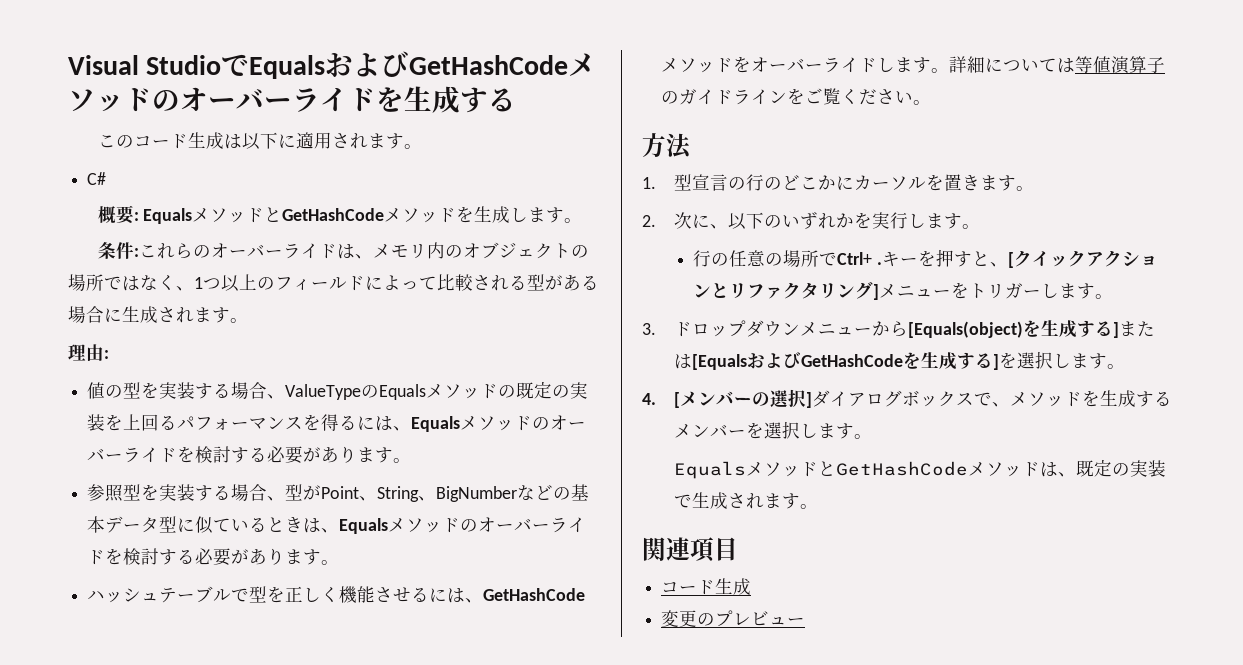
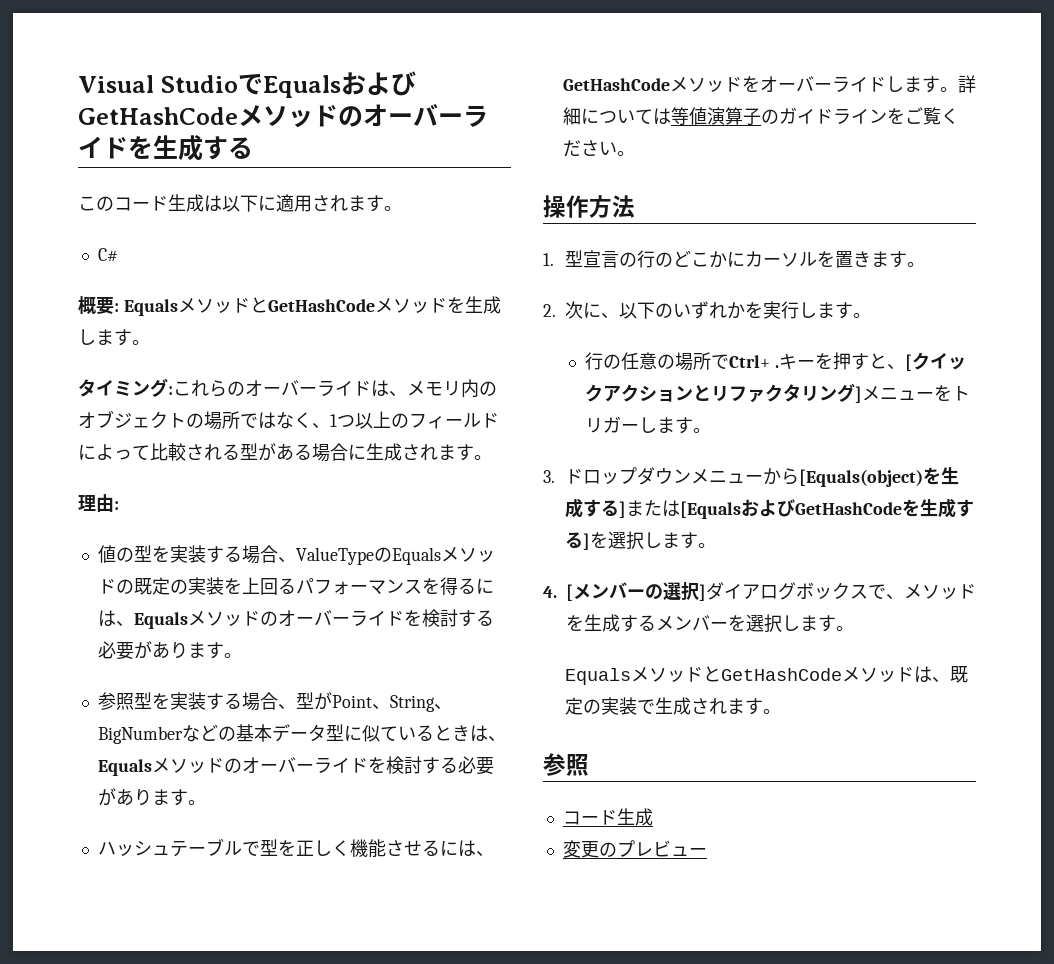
- 条件:これらのオーバーライドは、メモリ内のオブジェクトの場所ではなく、1つ以上のフィールドによって比較される型がある場合に生成されます。
+ タイミング:これらのオーバーライドは、メモリ内のオブジェクトの場所ではなく、1つ以上のフィールドによって比較される型がある場合に生成されます。
- 方法
+ 操作方法
  EqualsメソッドとGetHashCodeメソッドは、既定の実装で生成されます。
- 関連項目
+ 参照

